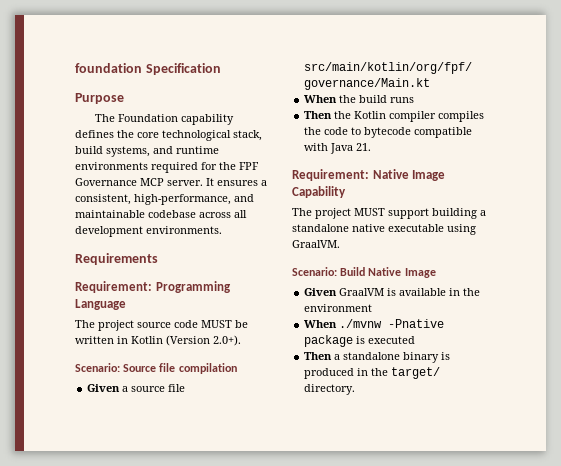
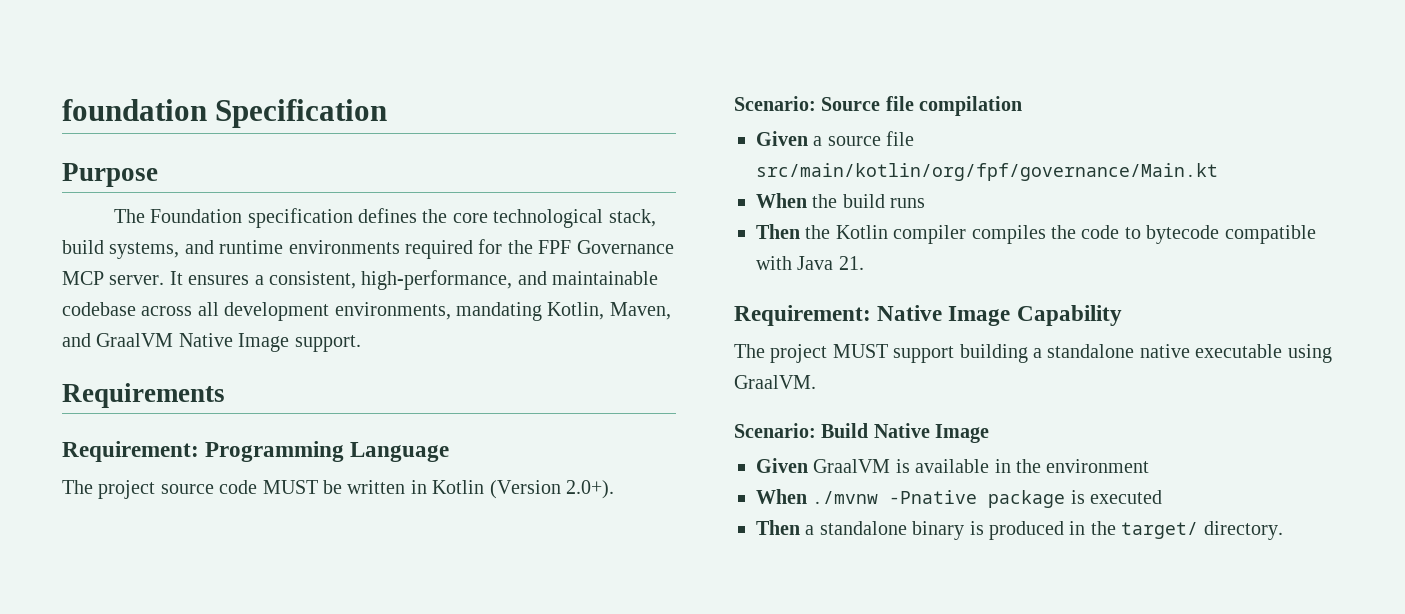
- The Foundation capability defines the core technological stack, build systems, and runtime environments required for the FPF Governance MCP server.
+ The Foundation specification defines the core technological stack, build systems, and runtime environments required for the FPF Governance MCP server.
- It ensures a consistent, high-performance, and maintainable codebase across all development environments.
+ It ensures a consistent, high-performance, and maintainable codebase across all development environments, mandating Kotlin, Maven, and GraalVM Native Image support.

